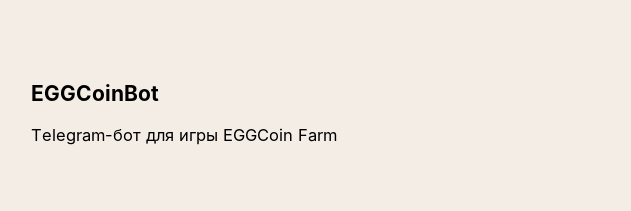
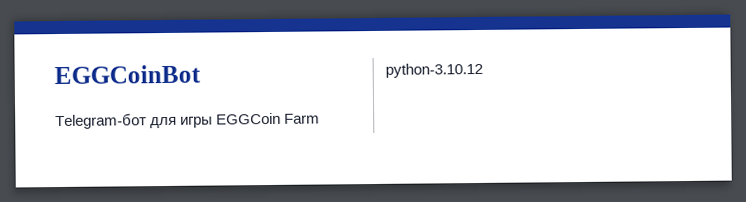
- Telegram-бот для игры EGGCoin Farm
+ Telegram-бот для игры EGGCoin Farm python-3.10.12

